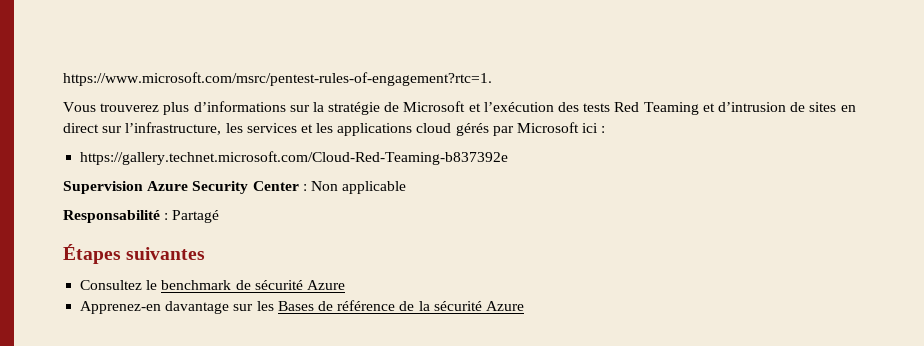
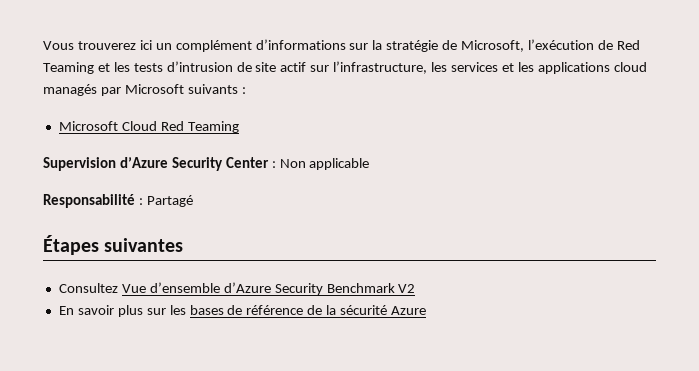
- https://www.microsoft.com/msrc/pentest-rules-of-engagement?rtc=1.
- Vous trouverez plus d’informations sur la stratégie de Microsoft et l’exécution des tests Red Teaming et d’intrusion de sites en direct sur l’infrastructure, les services et les applications cloud gérés par Microsoft ici :
+ Vous trouverez ici un complément d’informations sur la stratégie de Microsoft, l’exécution de Red Teaming et les tests d’intrusion de site actif sur l’infrastructure, les services et les applications cloud managés par Microsoft suivants :
- https://gallery.technet.microsoft.com/Cloud-Red-Teaming-b837392e
+ Microsoft Cloud Red Teaming
- Supervision Azure Security Center : Non applicable
+ Supervision d’Azure Security Center : Non applicable
- Consultez le benchmark de sécurité Azure
- Apprenez-en davantage sur les Bases de référence de la sécurité Azure
+ Consultez Vue d’ensemble d’Azure Security Benchmark V2
+ En savoir plus sur les bases de référence de la sécurité Azure

